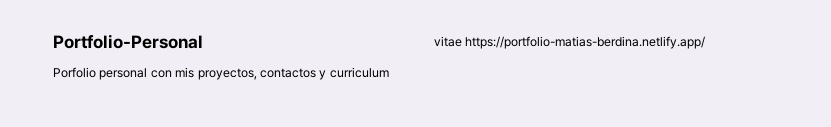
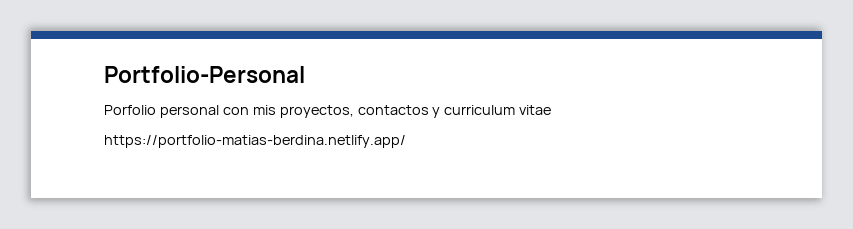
- Porfolio personal con mis proyectos, contactos y curriculum vitae https://portfolio-matias-berdina.netlify.app/
+ Porfolio personal con mis proyectos, contactos y curriculum vitae
+ https://portfolio-matias-berdina.netlify.app/

